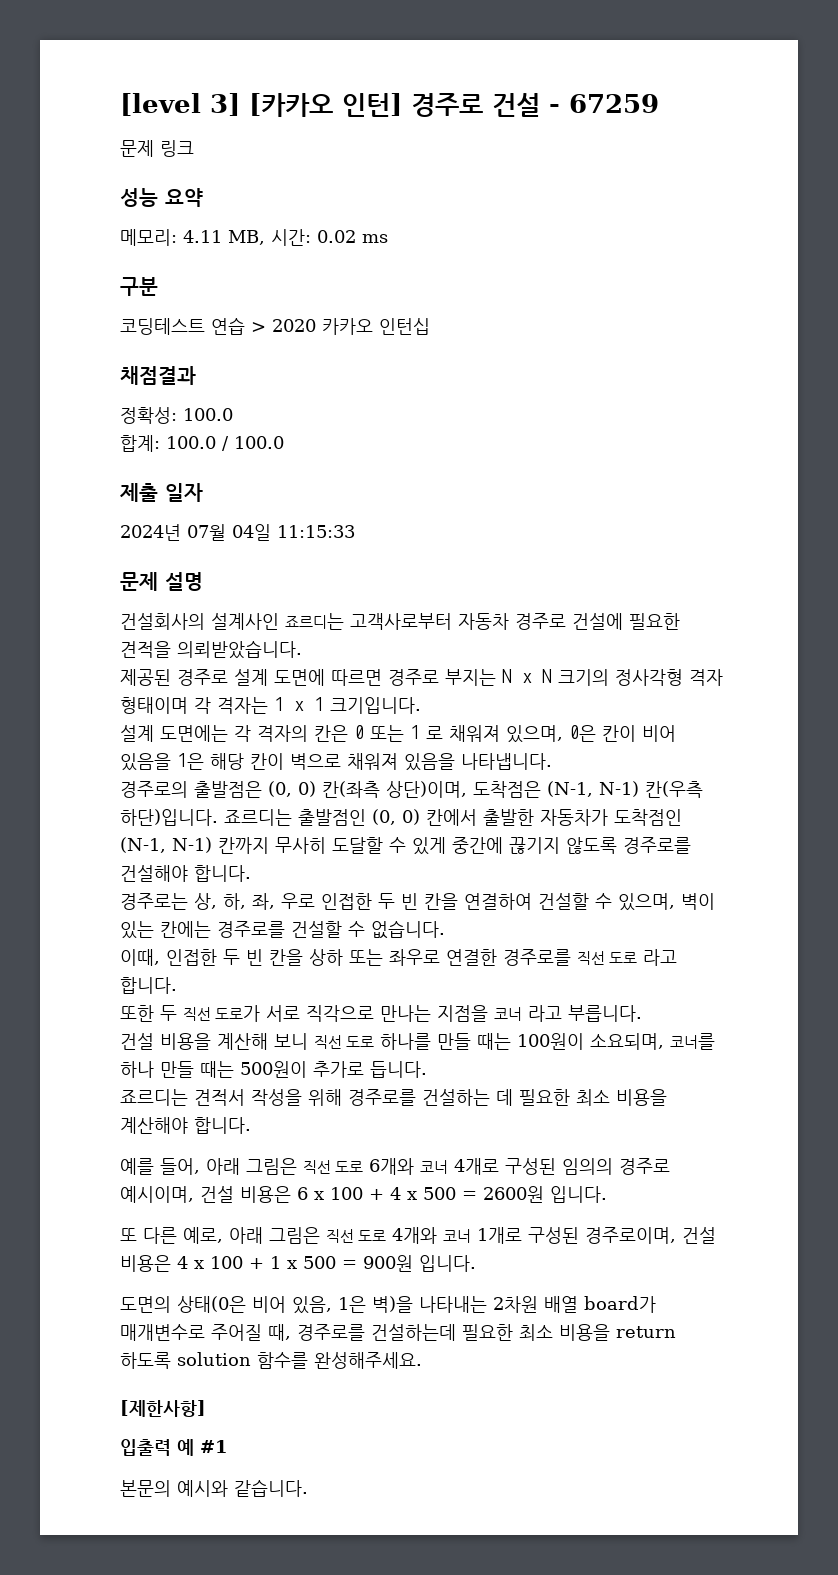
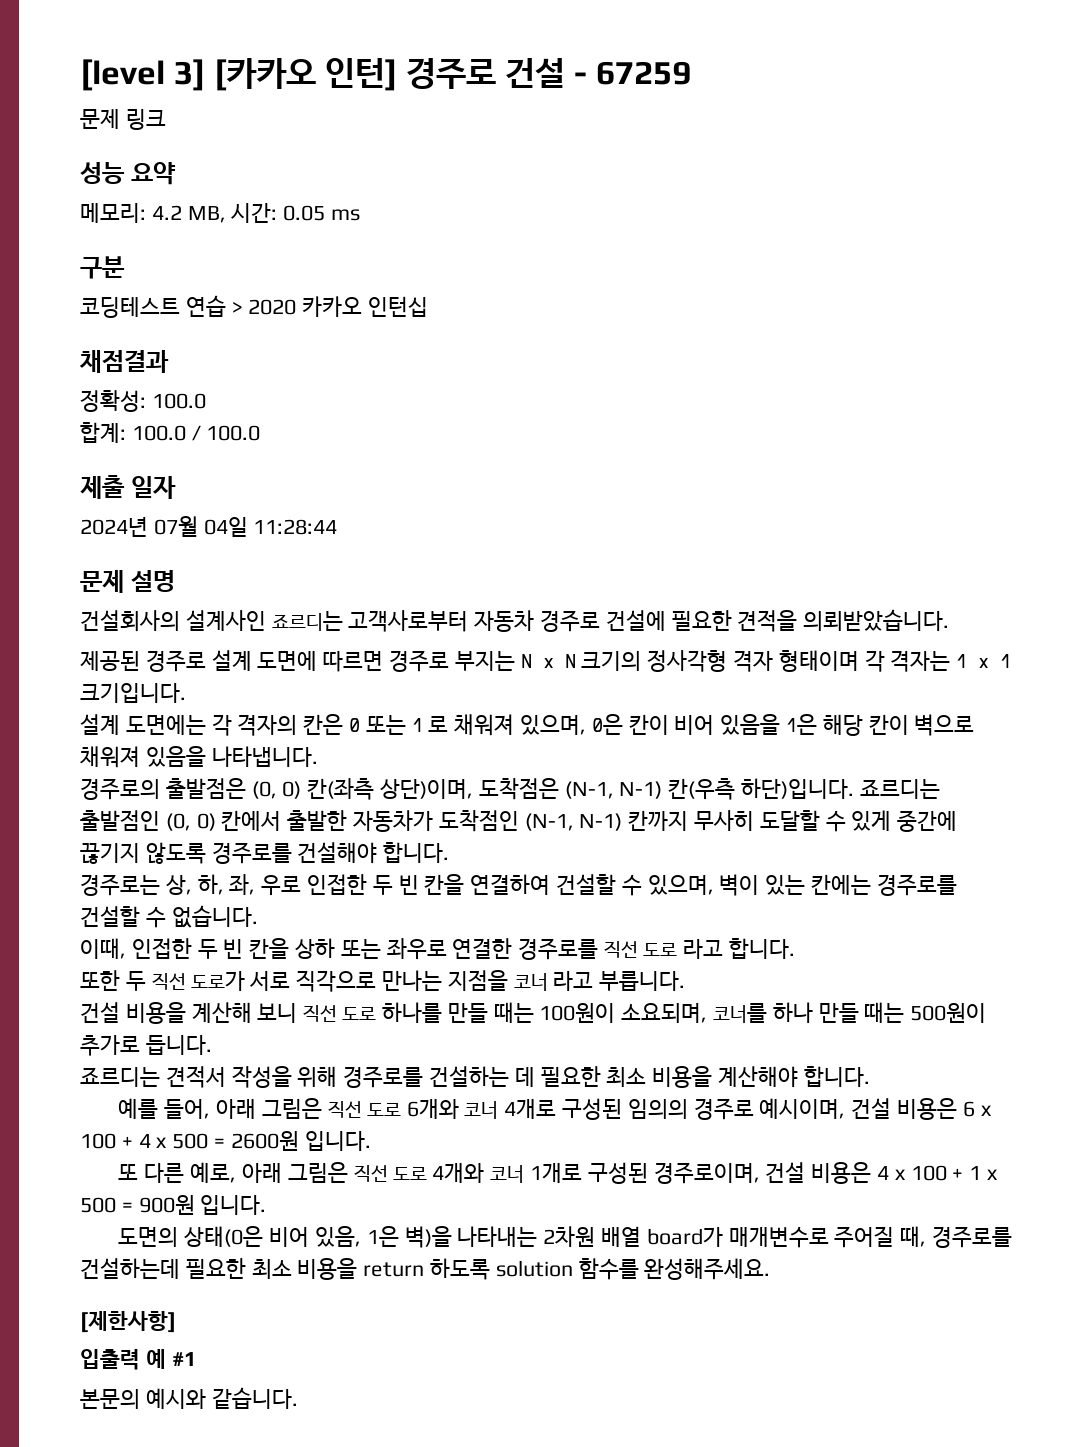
- 메모리: 4.11 MB, 시간: 0.02 ms
+ 메모리: 4.2 MB, 시간: 0.05 ms
- 2024년 07월 04일 11:15:33
+ 2024년 07월 04일 11:28:44

